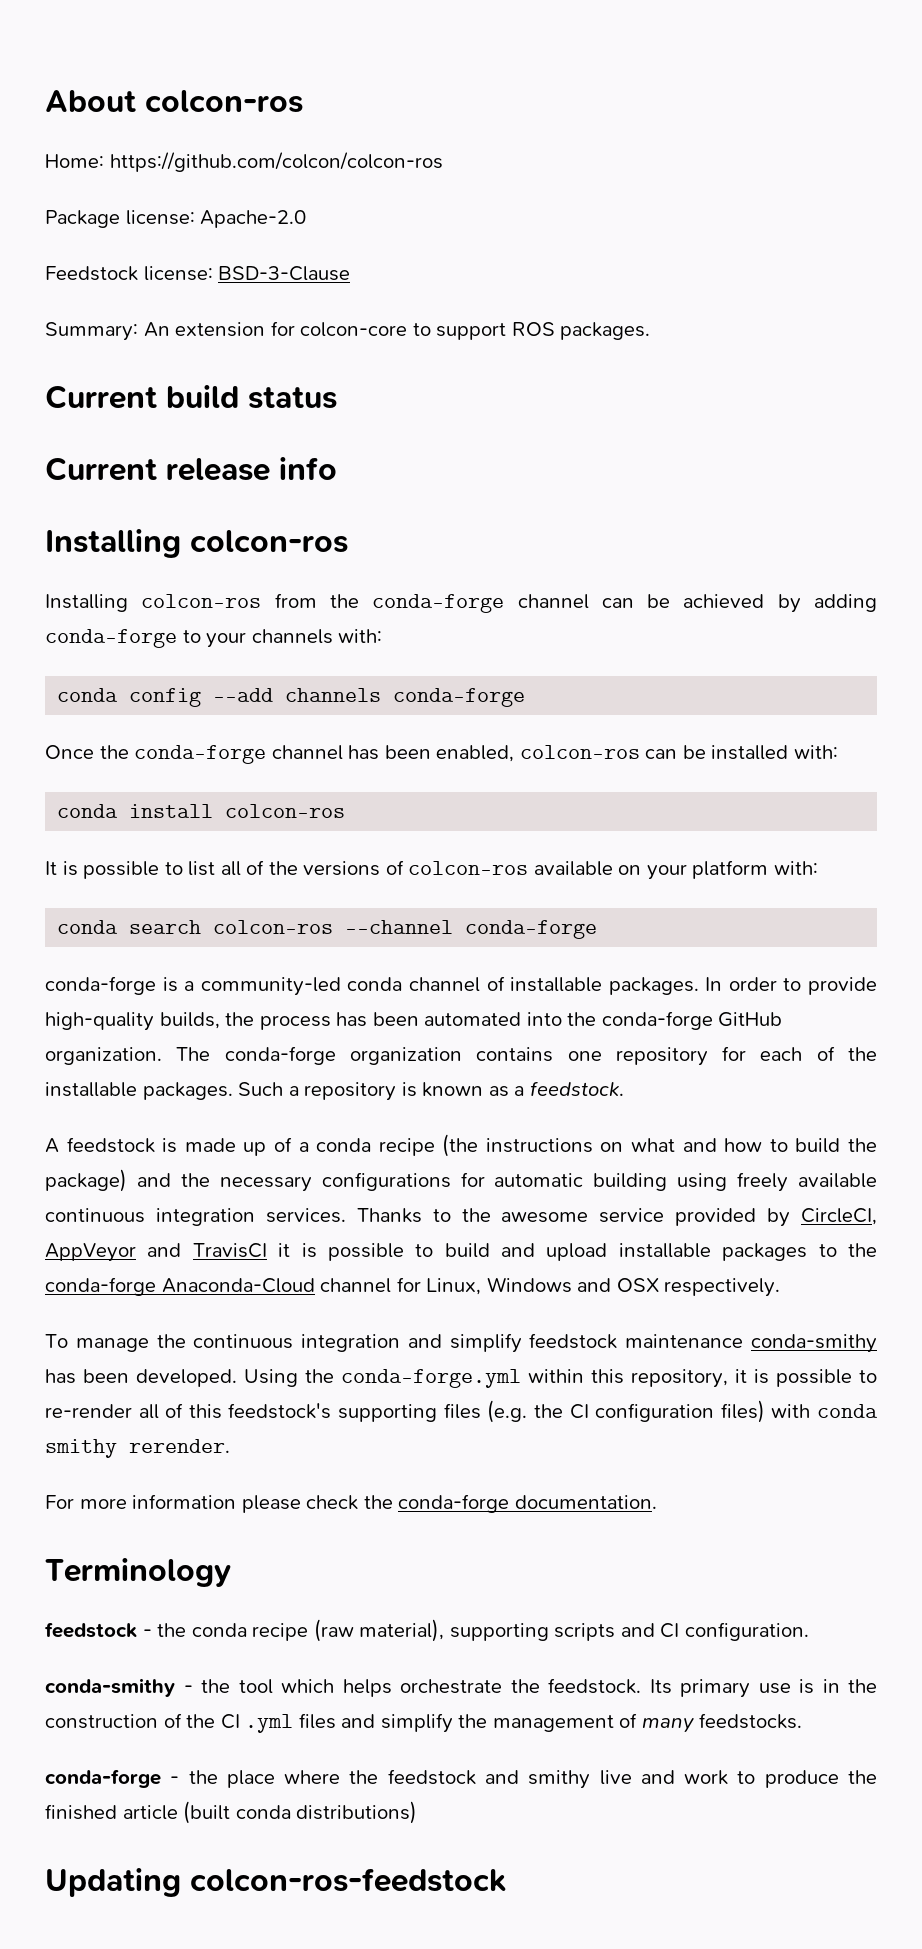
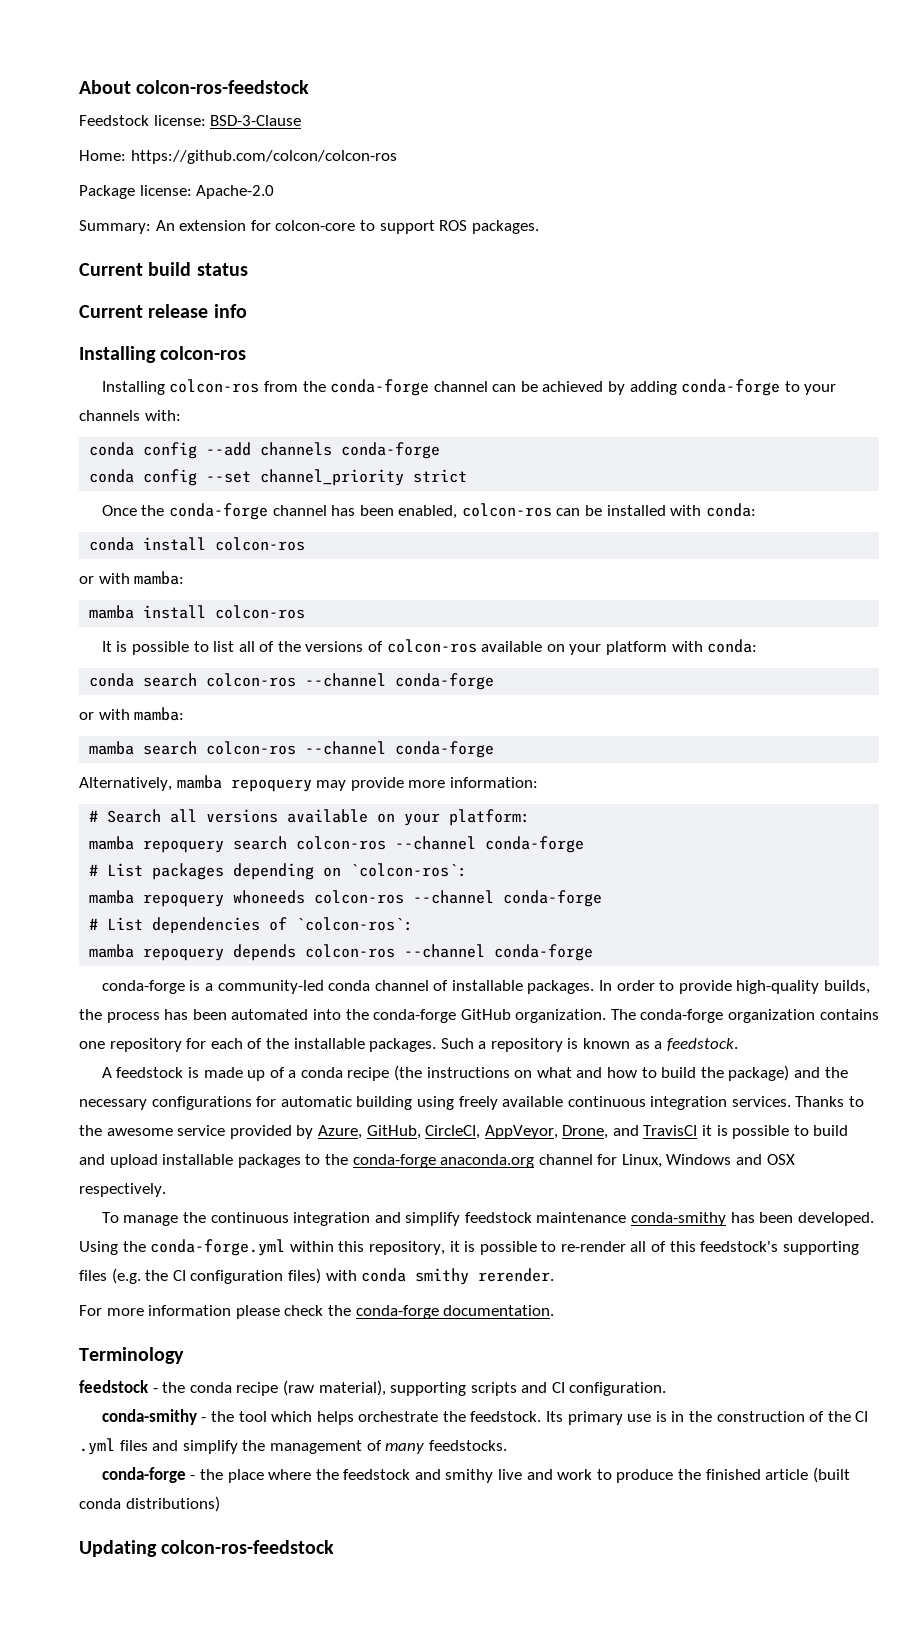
- About colcon-ros
+ About colcon-ros-feedstock
+ Feedstock license: BSD-3-Clause
- Feedstock license: BSD-3-Clause
+ conda config --set channel_priority strict
- Once the conda-forge channel has been enabled, colcon-ros can be installed with:
+ Once the conda-forge channel has been enabled, colcon-ros can be installed with conda:
  conda install colcon-ros
+ or with mamba:
+ mamba install colcon-ros
- It is possible to list all of the versions of colcon-ros available on your platform with:
+ It is possible to list all of the versions of colcon-ros available on your platform with conda:
  conda search colcon-ros --channel conda-forge
+ or with mamba:
+ mamba search colcon-ros --channel conda-forge
+ Alternatively, mamba repoquery may provide more information:
+ # Search all versions available on your platform:
+ mamba repoquery search colcon-ros --channel conda-forge
+ # List packages depending on `colcon-ros`:
+ mamba repoquery whoneeds colcon-ros --channel conda-forge
+ # List dependencies of `colcon-ros`:
+ mamba repoquery depends colcon-ros --channel conda-forge
- Thanks to the awesome service provided by CircleCI, AppVeyor and TravisCI it is possible to build and upload installable packages to the conda-forge Anaconda-Cloud channel for Linux, Windows and OSX respectively.
+ Thanks to the awesome service provided by Azure, GitHub, CircleCI, AppVeyor, Drone, and TravisCI it is possible to build and upload installable packages to the conda-forge anaconda.org channel for Linux, Windows and OSX respectively.

